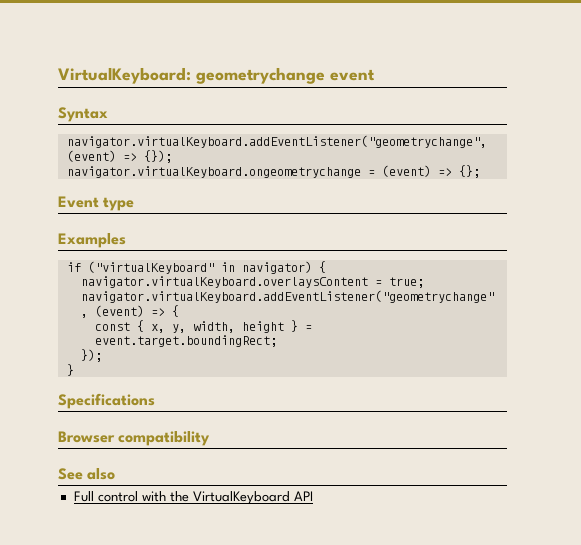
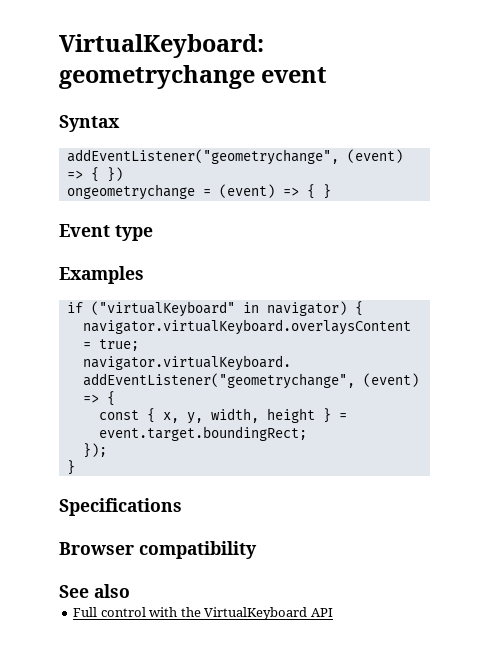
- navigator.virtualKeyboard.addEventListener("geometrychange", (event) => {});
- navigator.virtualKeyboard.ongeometrychange = (event) => {};
+ addEventListener("geometrychange", (event) => { })
+ ongeometrychange = (event) => { }

